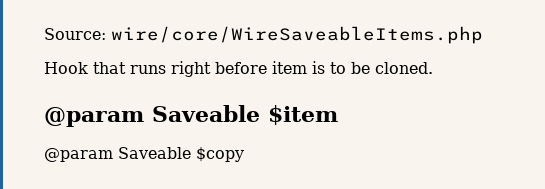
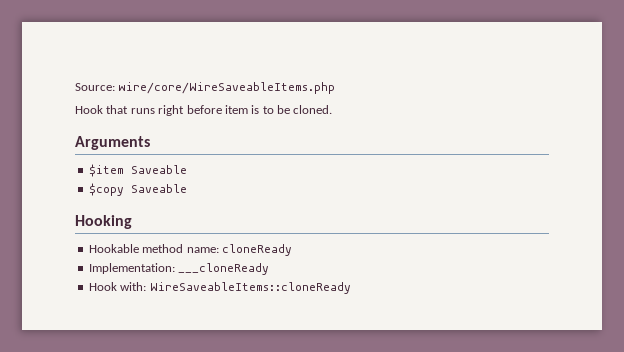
- @param Saveable $item
- @param Saveable $copy
+ Arguments
+ $item Saveable
+ $copy Saveable
+ Hooking
+ Hookable method name: cloneReady
+ Implementation: ___cloneReady
+ Hook with: WireSaveableItems::cloneReady

